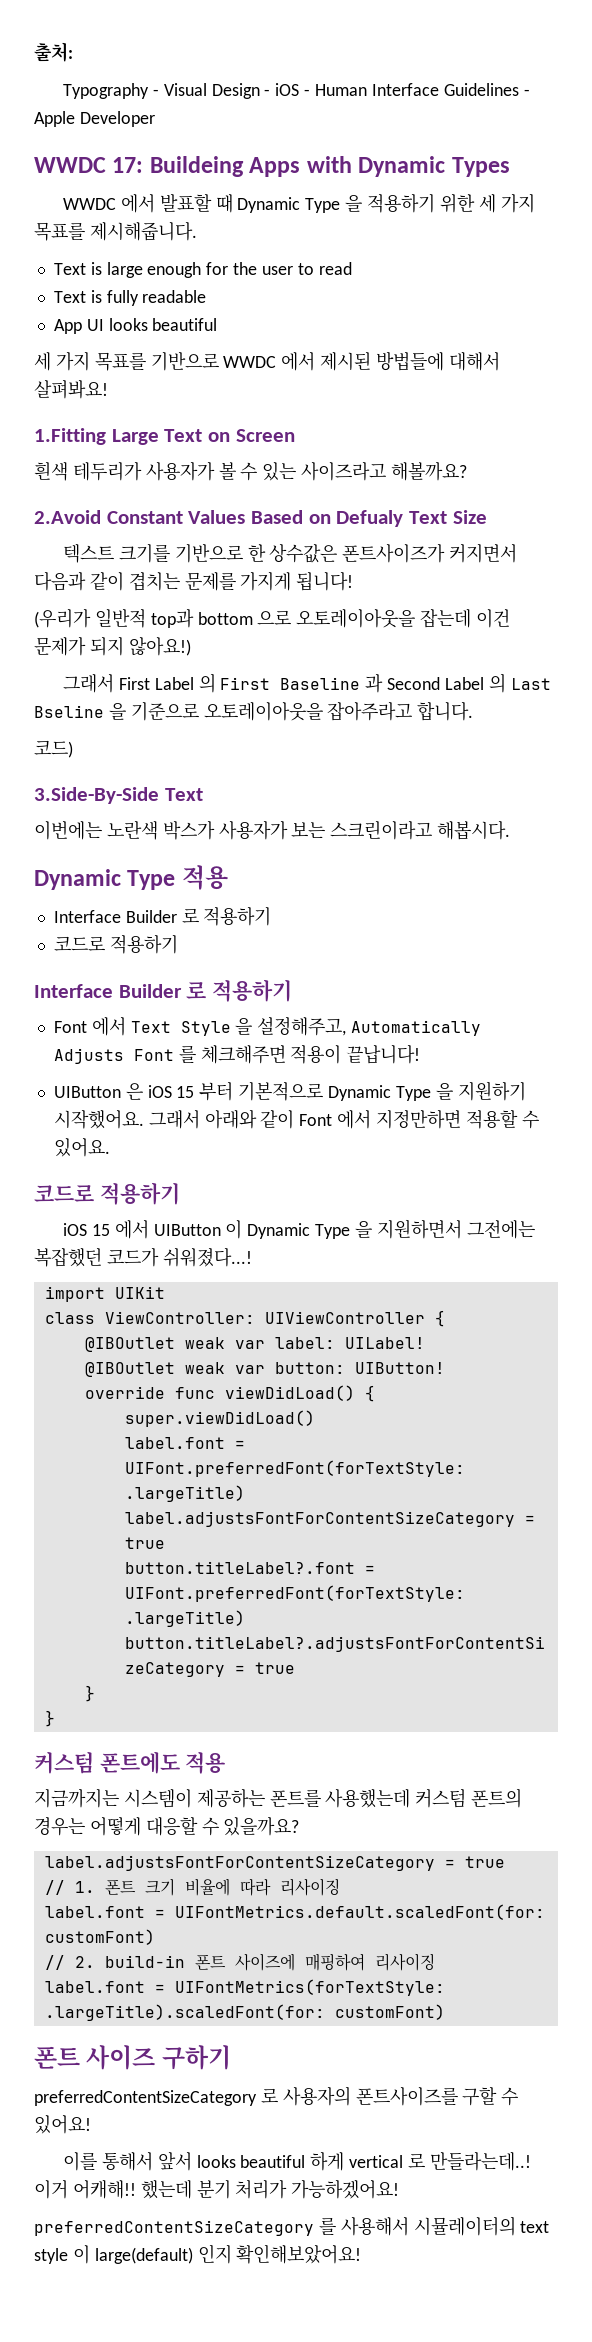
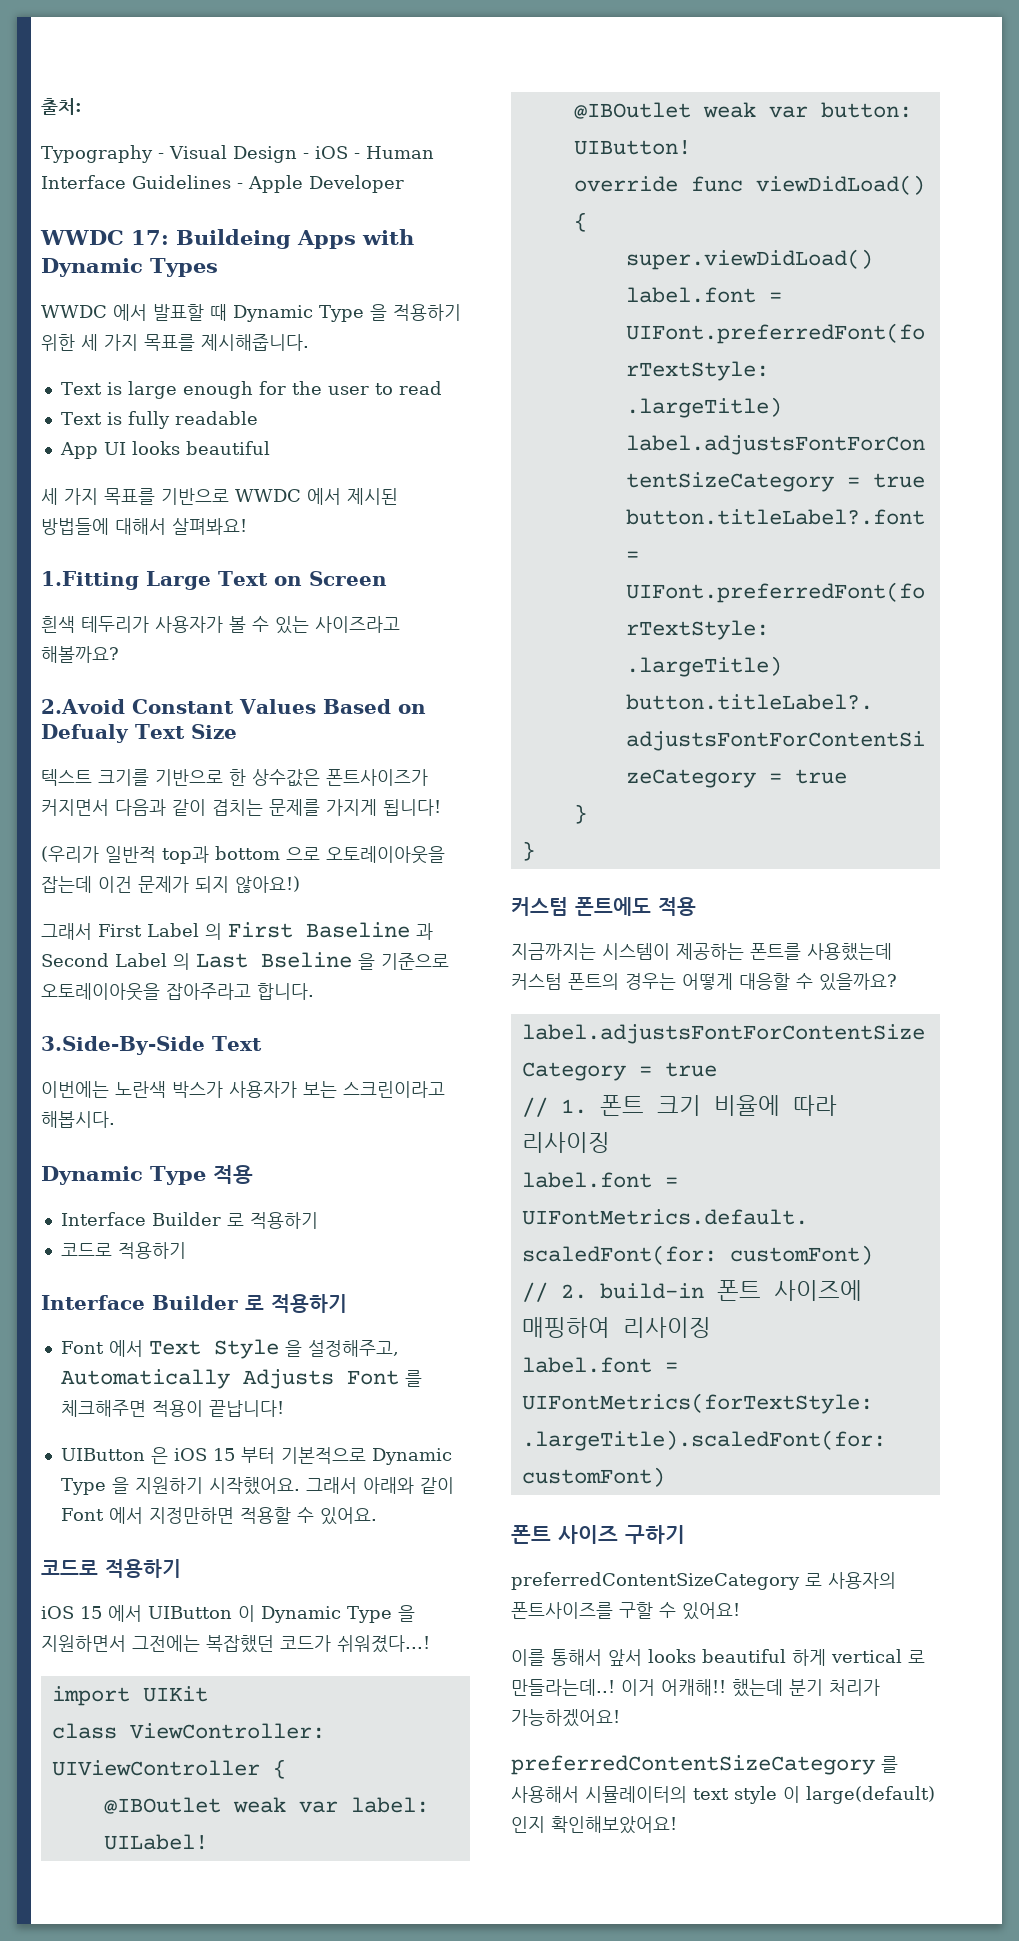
- 코드)

